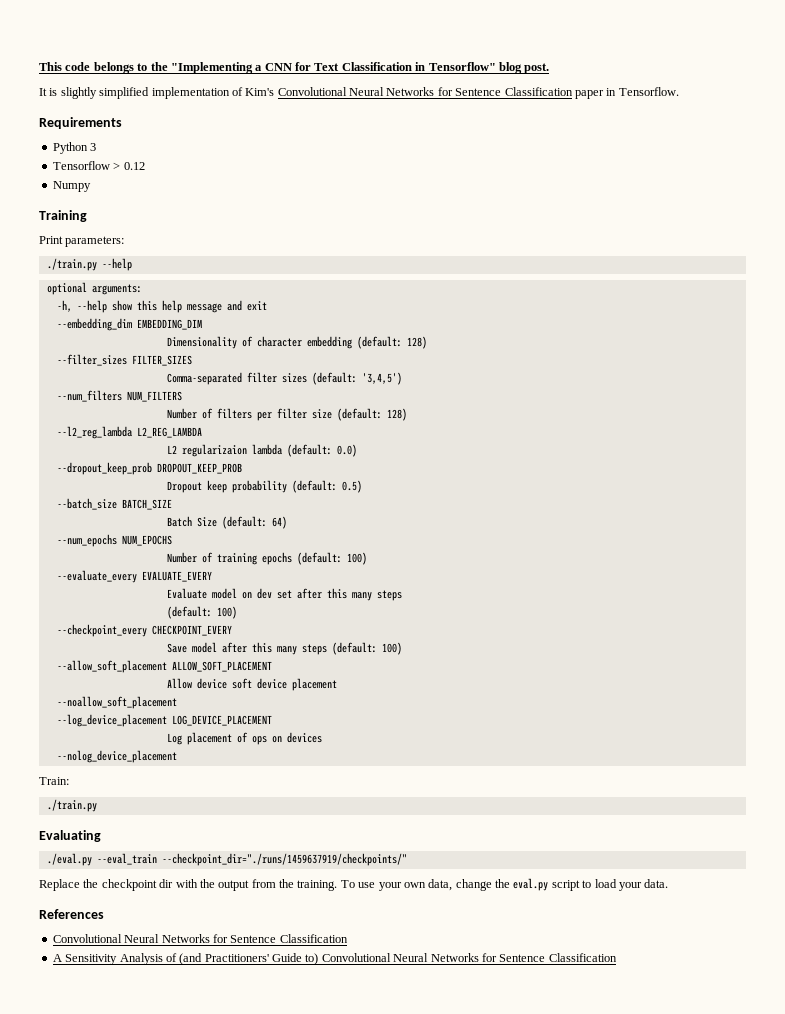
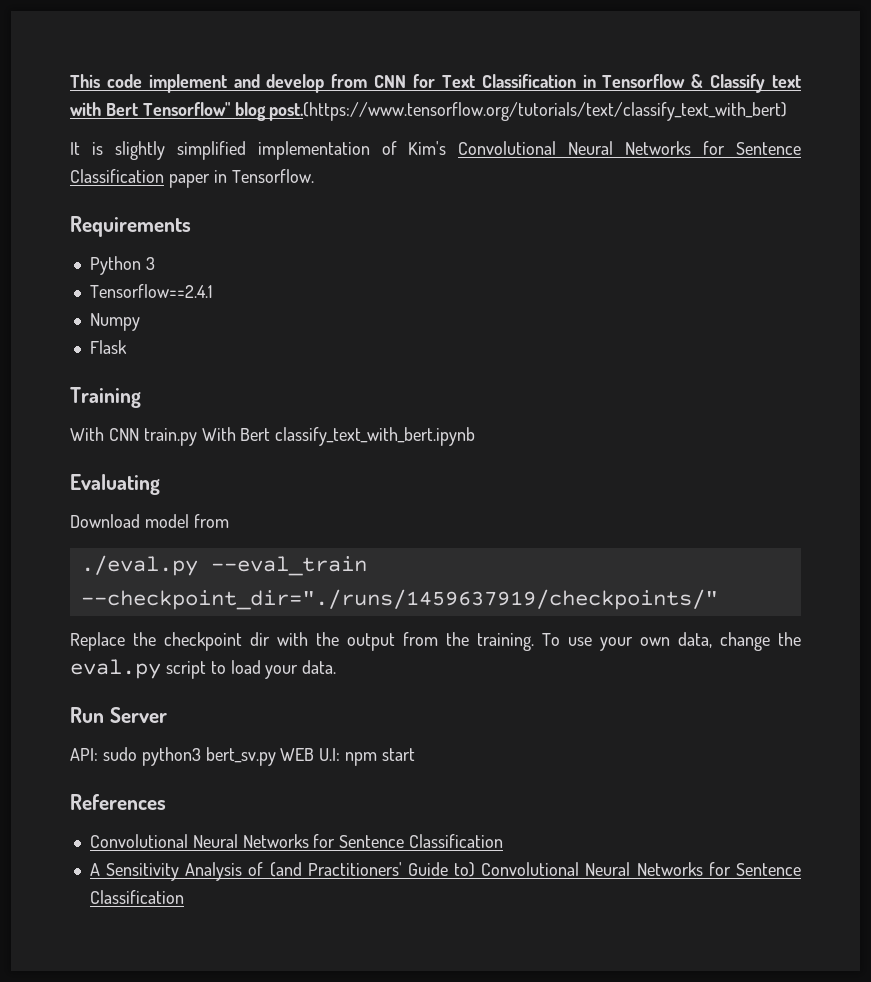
- This code belongs to the "Implementing a CNN for Text Classification in Tensorflow" blog post.
+ This code implement and develop from CNN for Text Classification in Tensorflow & Classify text with Bert Tensorflow" blog post.(https://www.tensorflow.org/tutorials/text/classify_text_with_bert)
- Tensorflow > 0.12
+ Tensorflow==2.4.1
+ Flask
- Print parameters:
- ./train.py --help
- optional arguments:
- -h, --help show this help message and exit
- --embedding_dim EMBEDDING_DIM
- Dimensionality of character embedding (default: 128)
- --filter_sizes FILTER_SIZES
- Comma-separated filter sizes (default: '3,4,5')
- --num_filters NUM_FILTERS
- Number of filters per filter size (default: 128)
- --l2_reg_lambda L2_REG_LAMBDA
- L2 regularizaion lambda (default: 0.0)
- --dropout_keep_prob DROPOUT_KEEP_PROB
- Dropout keep probability (default: 0.5)
- --batch_size BATCH_SIZE
- Batch Size (default: 64)
- --num_epochs NUM_EPOCHS
- Number of training epochs (default: 100)
- --evaluate_every EVALUATE_EVERY
- Evaluate model on dev set after this many steps
- (default: 100)
- --checkpoint_every CHECKPOINT_EVERY
- Save model after this many steps (default: 100)
- --allow_soft_placement ALLOW_SOFT_PLACEMENT
- Allow device soft device placement
- --noallow_soft_placement
- --log_device_placement LOG_DEVICE_PLACEMENT
- Log placement of ops on devices
- --nolog_device_placement
- Train:
- ./train.py
+ With CNN train.py With Bert classify_text_with_bert.ipynb
  Evaluating
+ Download model from
+ Run Server
+ API: sudo python3 bert_sv.py WEB U.I: npm start

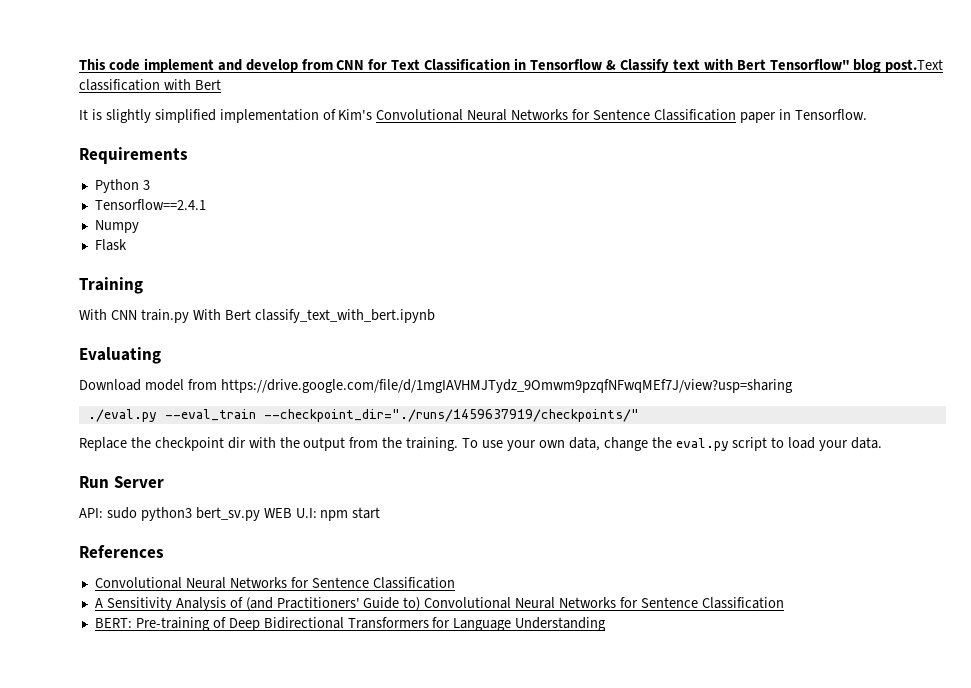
- This code implement and develop from CNN for Text Classification in Tensorflow & Classify text with Bert Tensorflow" blog post.(https://www.tensorflow.org/tutorials/text/classify_text_with_bert)
+ This code implement and develop from CNN for Text Classification in Tensorflow & Classify text with Bert Tensorflow" blog post.Text classification with Bert
- Download model from
+ Download model from https://drive.google.com/file/d/1mgIAVHMJTydz_9Omwm9pzqfNFwqMEf7J/view?usp=sharing
+ BERT: Pre-training of Deep Bidirectional Transformers for Language Understanding

